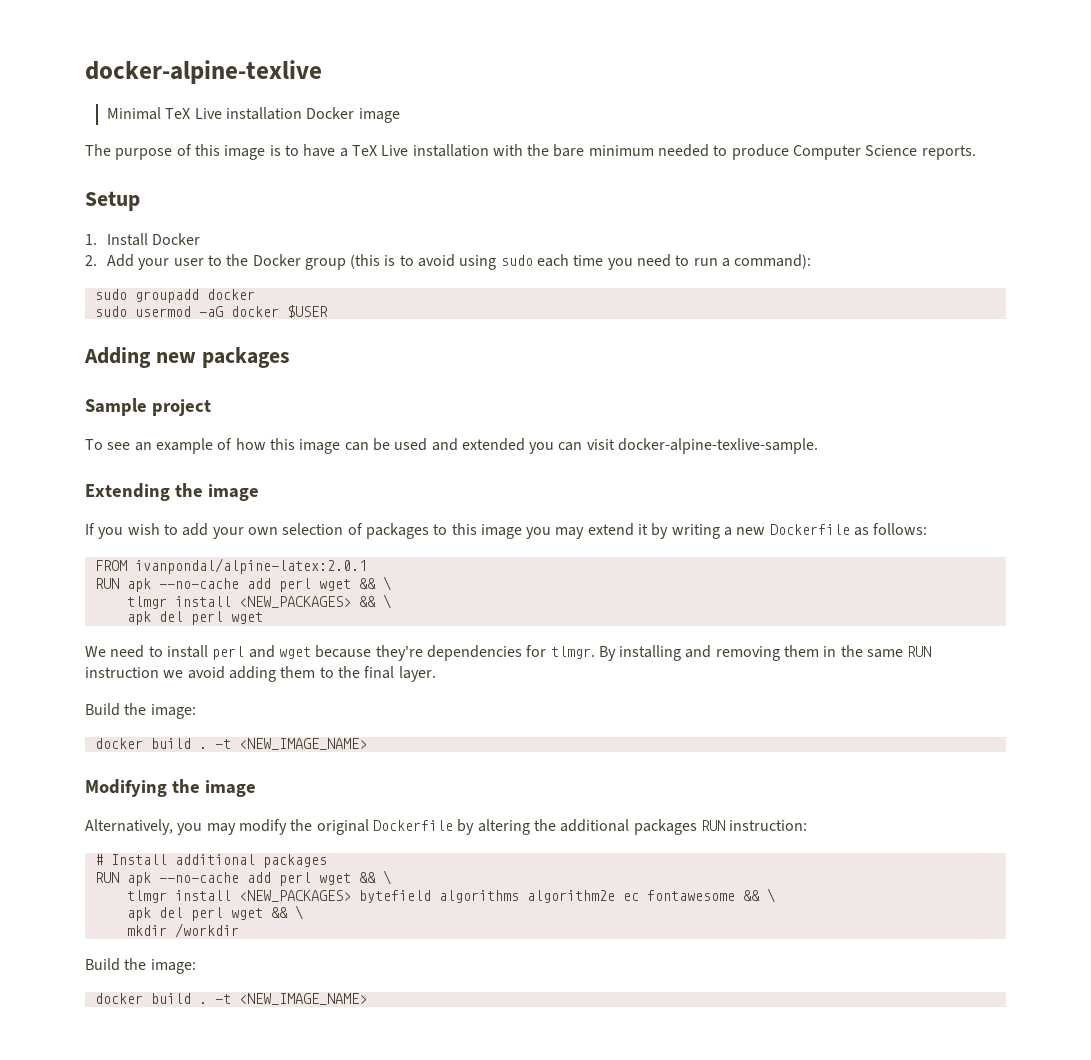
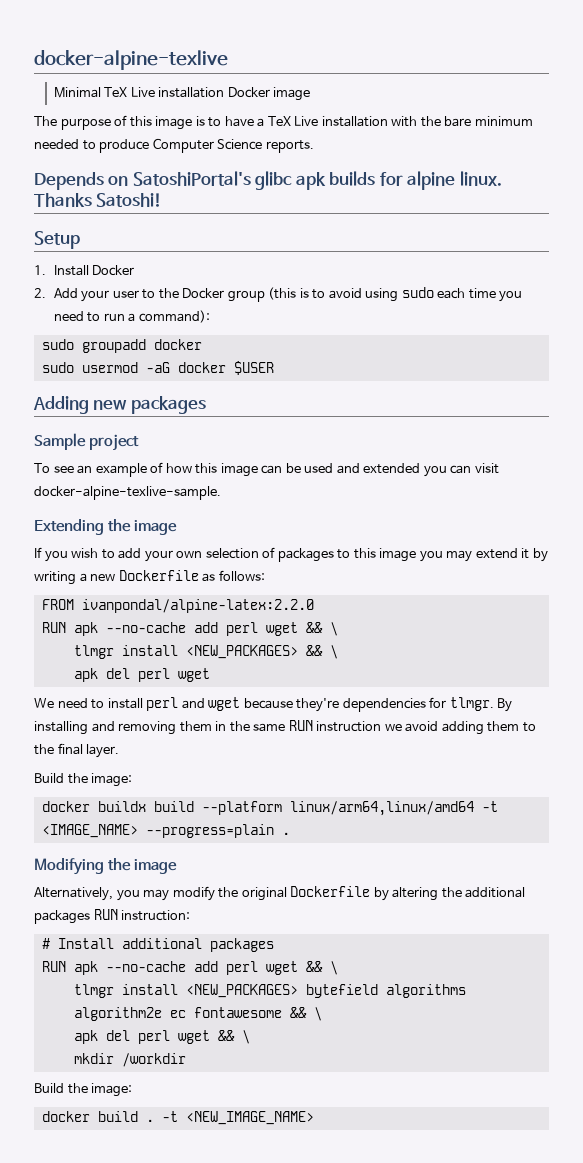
+ Depends on SatoshiPortal's glibc apk builds for alpine linux. Thanks Satoshi!
- FROM ivanpondal/alpine-latex:2.0.1
+ FROM ivanpondal/alpine-latex:2.2.0
  By installing and removing them in the same RUN instruction we avoid adding them to the final layer.
  Build the image:
- docker build . -t <NEW_IMAGE_NAME>
+ docker buildx build --platform linux/arm64,linux/amd64 -t <IMAGE_NAME> --progress=plain .

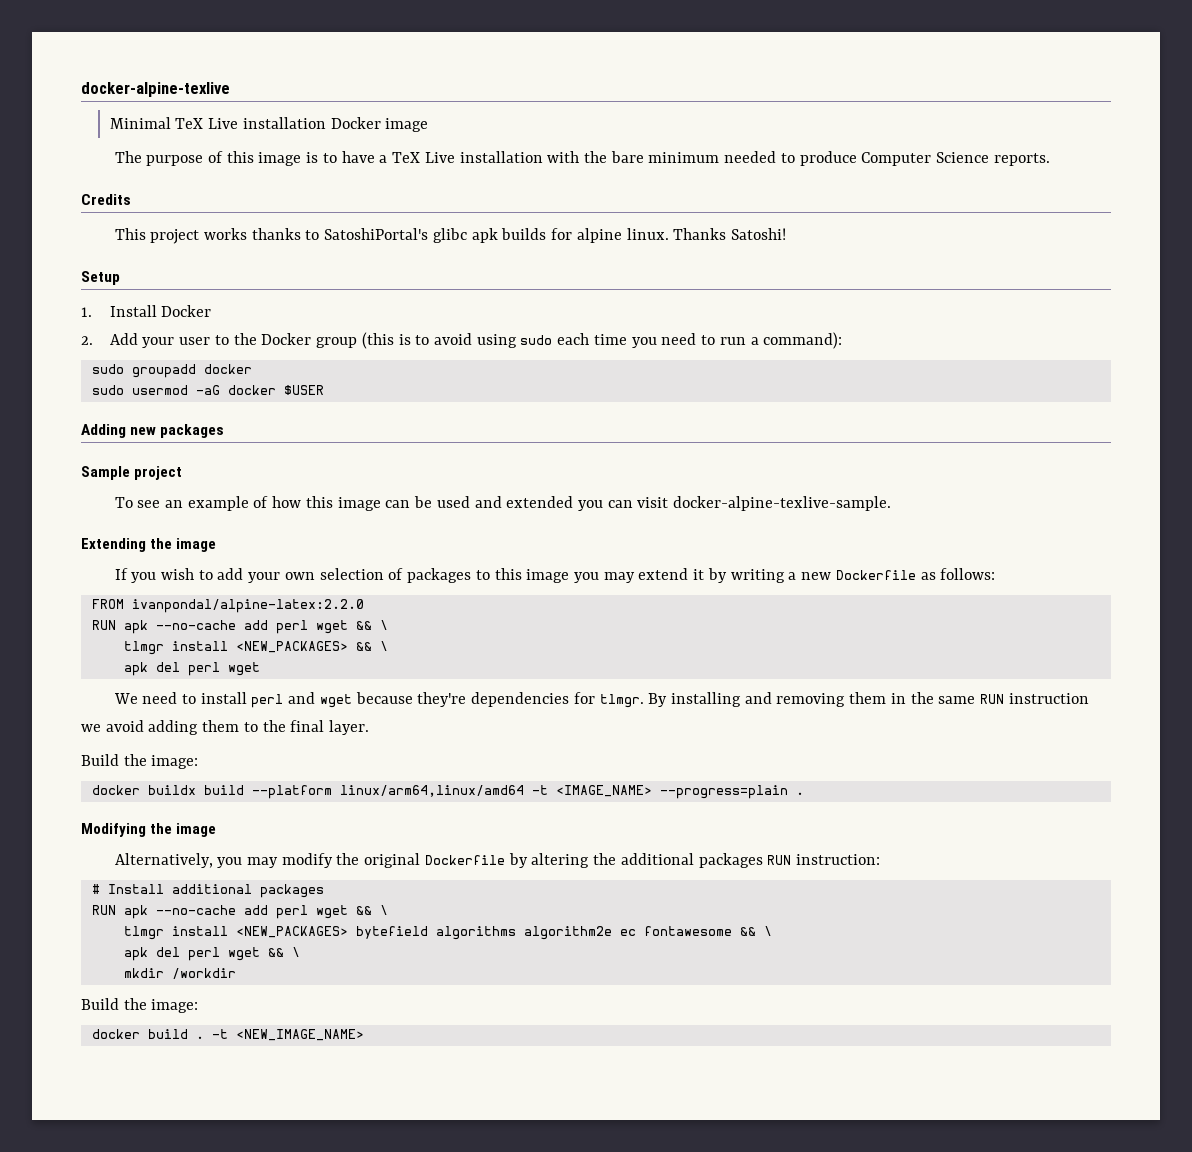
- Depends on SatoshiPortal's glibc apk builds for alpine linux.
+ Credits
+ This project works thanks to SatoshiPortal's glibc apk builds for alpine linux.

